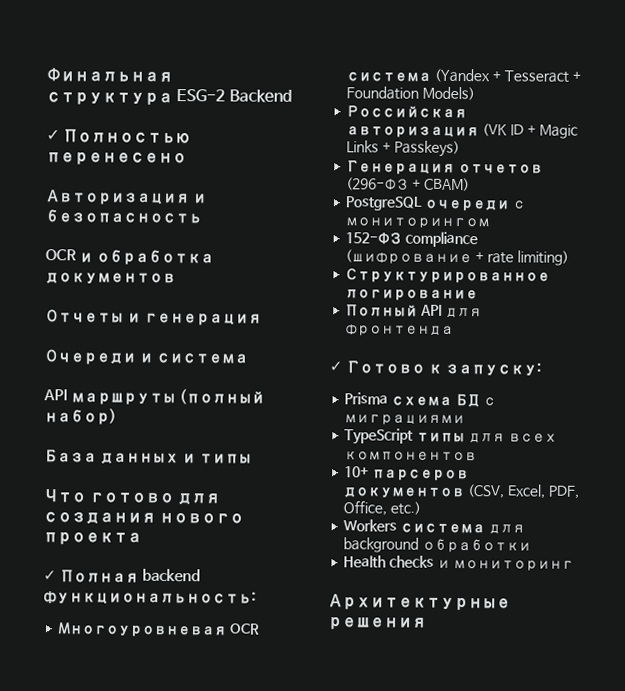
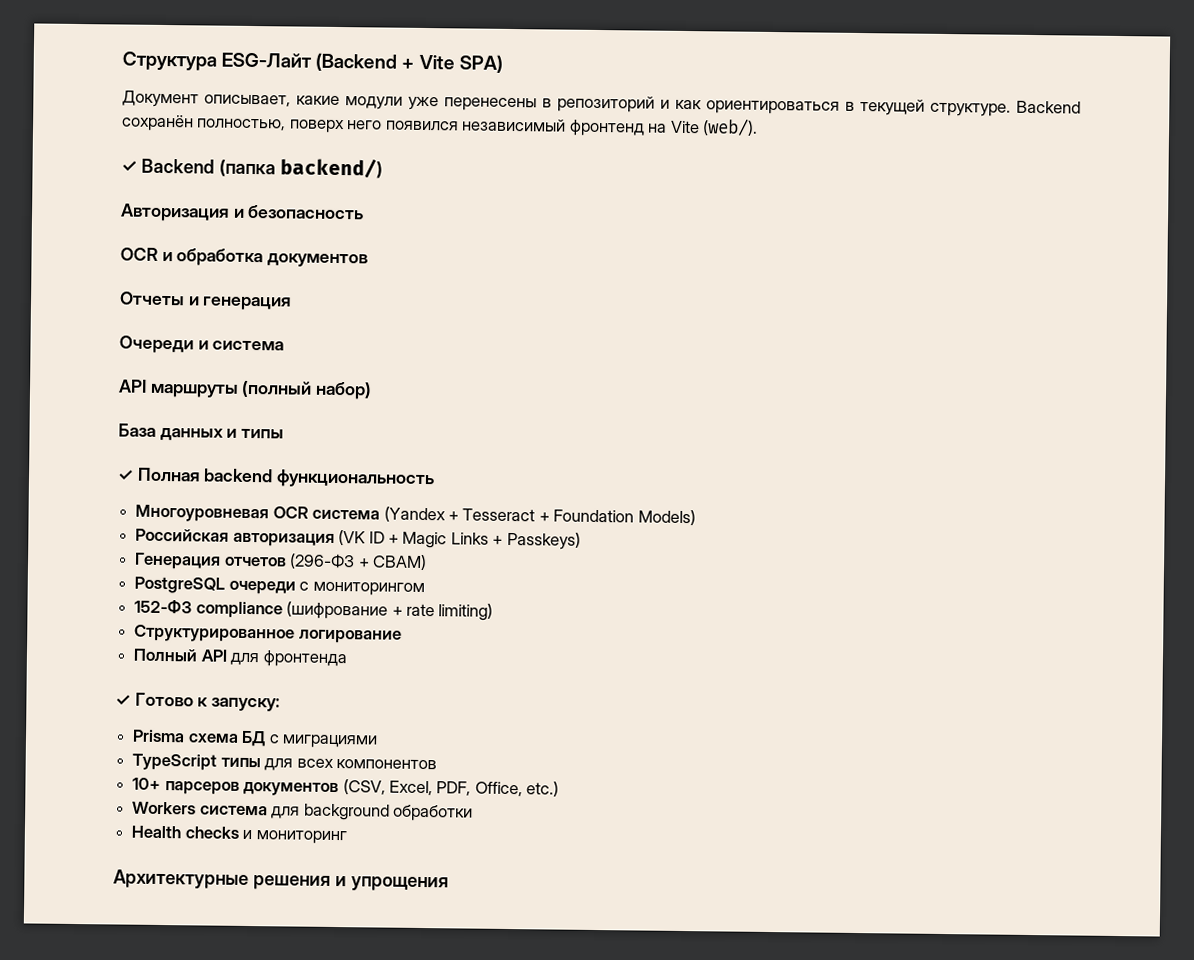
- Финальная структура ESG-2 Backend
- ✓ Полностью перенесено
+ Структура ESG-Лайт (Backend + Vite SPA)
+ Документ описывает, какие модули уже перенесены в репозиторий и как ориентироваться в текущей структуре. Backend сохранён полностью, поверх него появился независимый фронтенд на Vite (web/).
+ ✓ Backend (папка backend/)
- Что готово для создания нового проекта
- ✓ Полная backend функциональность:
+ ✓ Полная backend функциональность
- Архитектурные решения
+ Архитектурные решения и упрощения

